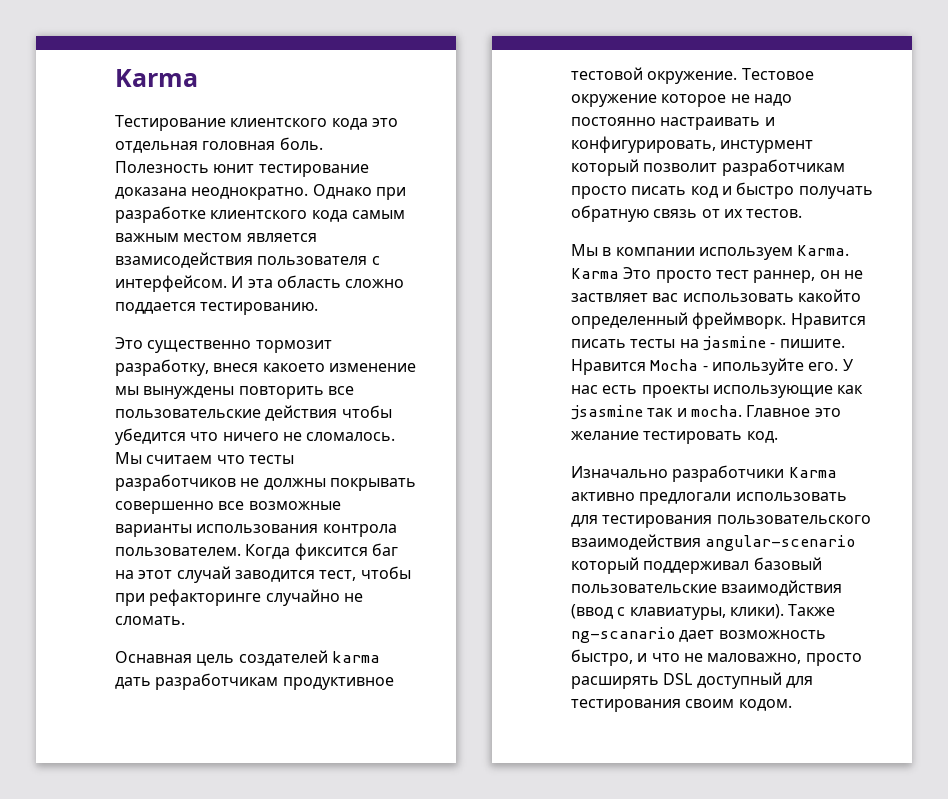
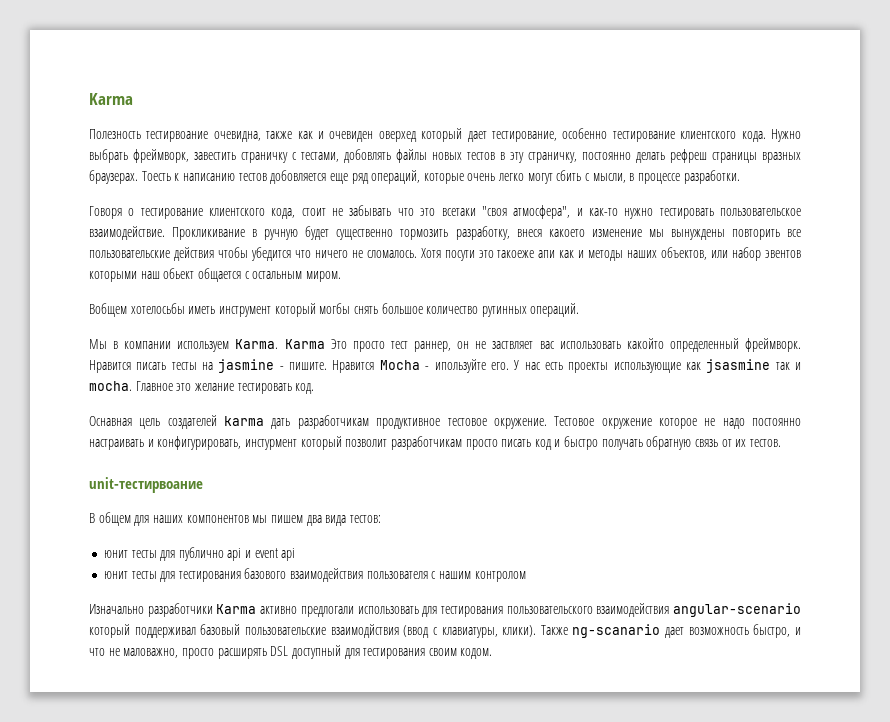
- Тестирование клиентского кода это отдельная головная боль. Полезность юнит тестирование доказана неоднократно. Однако при разработке клиентского кода самым важным местом является взамисодействия пользователя с интерфейсом. И эта область сложно поддается тестированию.
- Это существенно тормозит разработку, внеся какоето изменение мы вынуждены повторить все пользовательские действия чтобы убедится что ничего не сломалось.
+ Полезность тестирвоание очевидна, также как и очевиден оверхед который дает тестирование, особенно тестирование клиентского кода. Нужно выбрать фреймворк, завестить страничку с тестами, добовлять файлы новых тестов в эту страничку, постоянно делать рефреш страницы вразных браузерах. Тоесть к написанию тестов добовляется еще ряд операций, которые очень легко могут сбить с мысли, в процессе разработки.
+ Говоря о тестирование клиентского кода, стоит не забывать что это всетаки "своя атмосфера", и как-то нужно тестировать пользовательское взаимодействие. Прокликивание в ручную будет существенно тормозить разработку, внеся какоето изменение мы вынуждены повторить все пользовательские действия чтобы убедится что ничего не сломалось.
- Мы считаем что тесты разработчиков не должны покрывать совершенно все возможные варианты использования контрола пользователем. Когда фиксится баг на этот случай заводится тест, чтобы при рефакторинге случайно не сломать.
- Оснавная цель создателей karma дать разработчикам продуктивное тестовой окружение. Тестовое окружение которое не надо постоянно настраивать и конфигурировать, инстурмент который позволит разработчикам просто писать код и быстро получать обратную связь от их тестов.
+ Хотя посути это такоеже апи как и методы наших объектов, или набор эвентов которыми наш обьект общается с остальным миром.
+ Вобщем хотелосьбы иметь инструмент который могбы снять большое количество рутинных операций.
+ Оснавная цель создателей karma дать разработчикам продуктивное тестовое окружение. Тестовое окружение которое не надо постоянно настраивать и конфигурировать, инстурмент который позволит разработчикам просто писать код и быстро получать обратную связь от их тестов.
+ unit-тестирвоание
+ В общем для наших компонентов мы пишем два вида тестов:
+ юнит тесты для публично api и event api
+ юнит тесты для тестирования базового взаимодействия пользователя с нашим контролом

